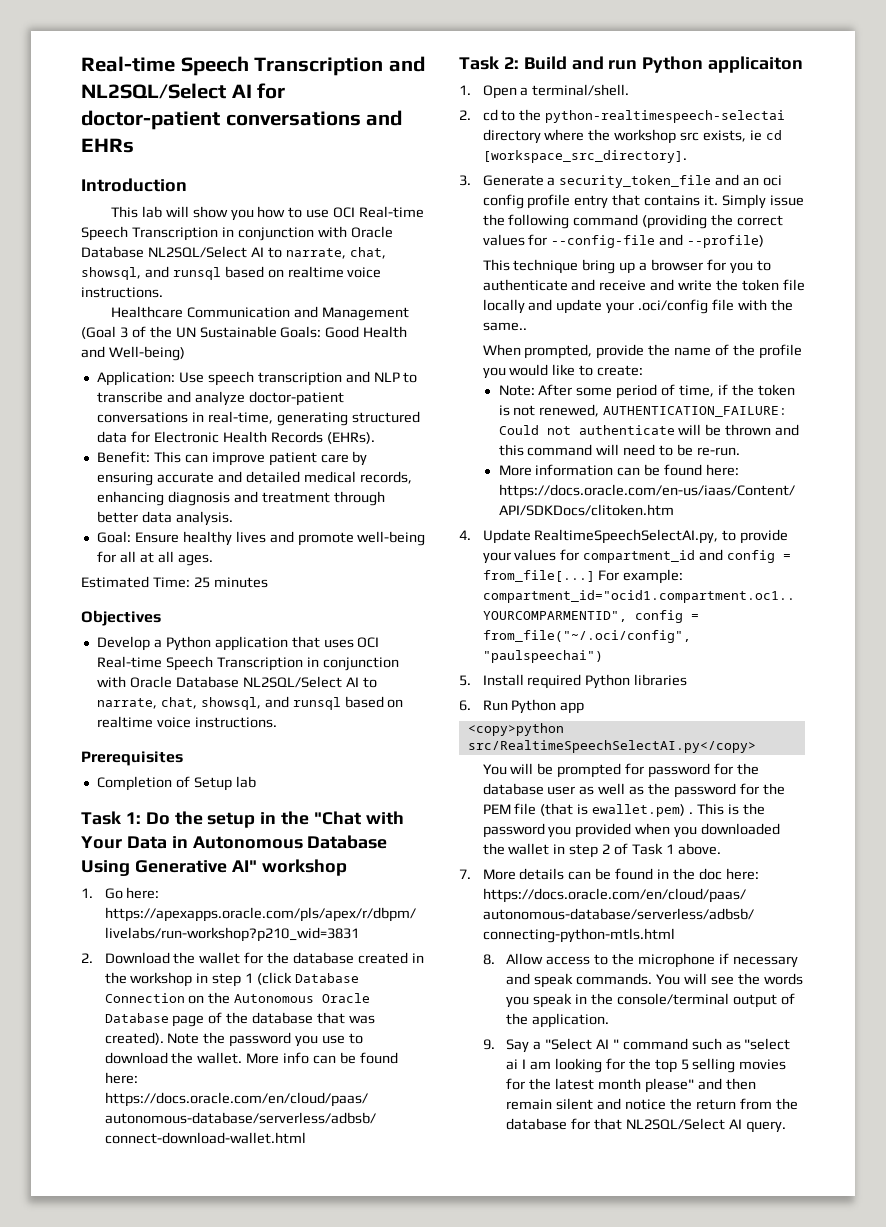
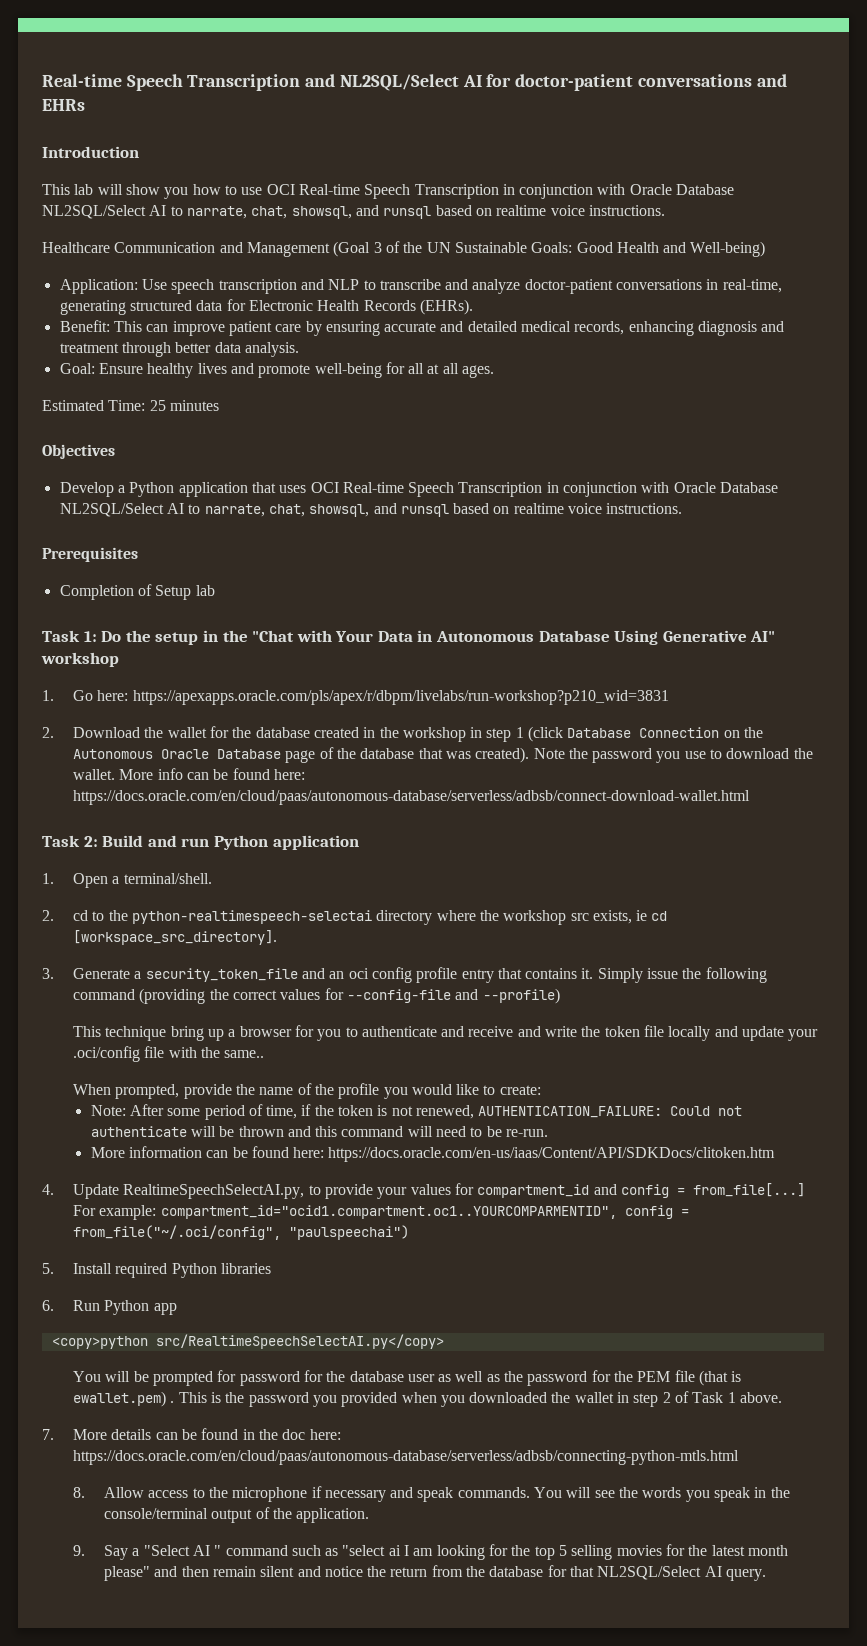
- Task 2: Build and run Python applicaiton
+ Task 2: Build and run Python application

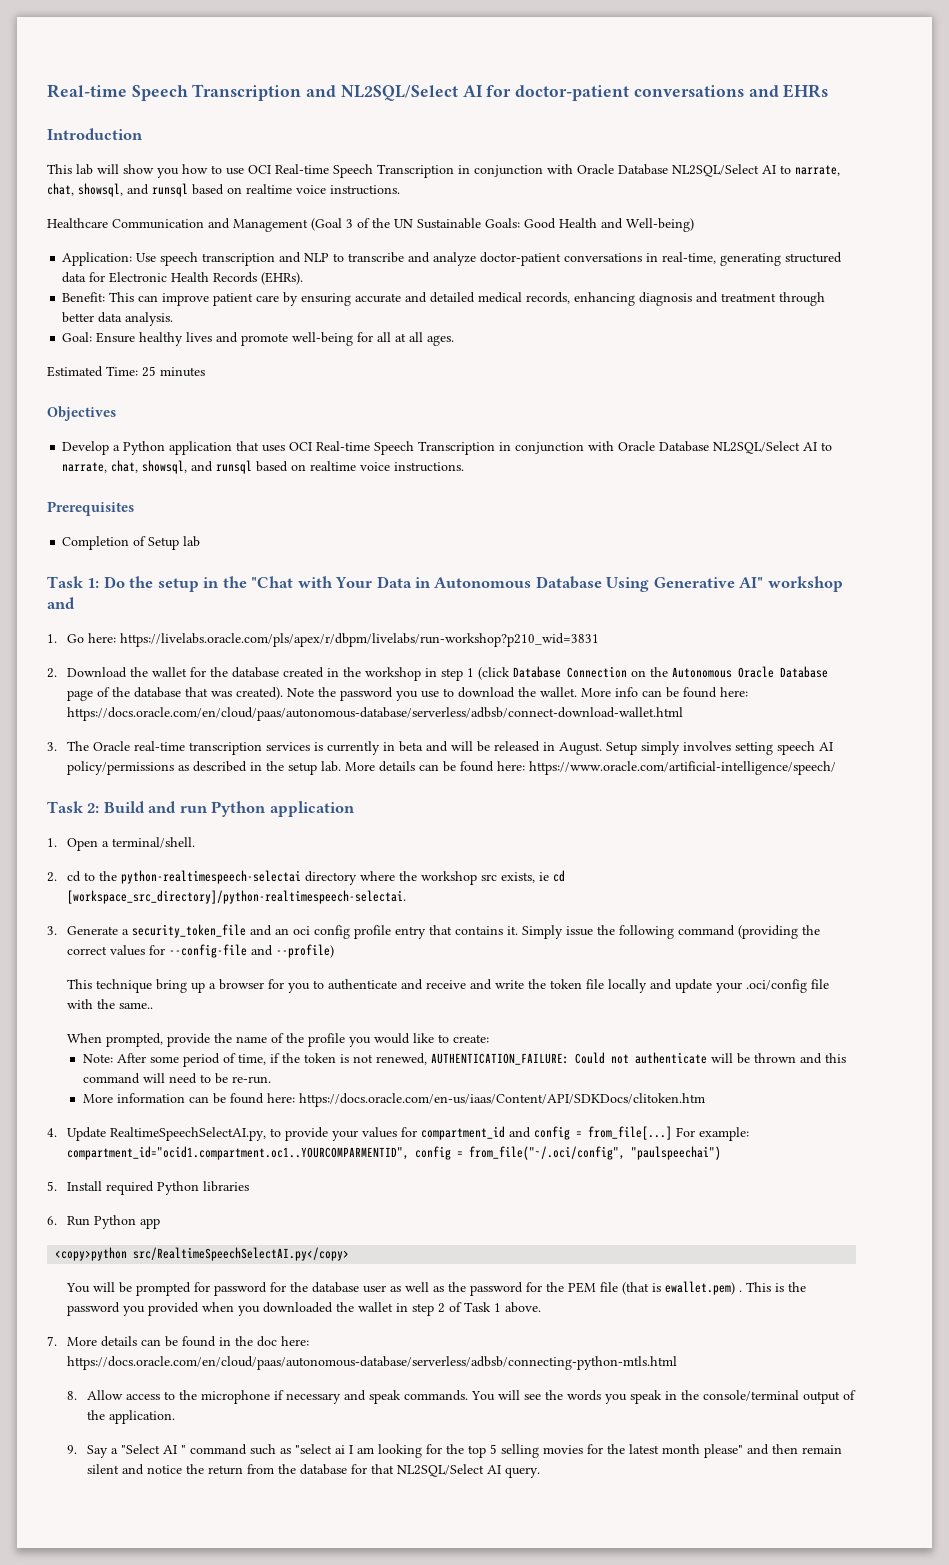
- Task 1: Do the setup in the "Chat with Your Data in Autonomous Database Using Generative AI" workshop
+ Task 1: Do the setup in the "Chat with Your Data in Autonomous Database Using Generative AI" workshop and
- 1. Go here: https://apexapps.oracle.com/pls/apex/r/dbpm/livelabs/run-workshop?p210_wid=3831
+ 1. Go here: https://livelabs.oracle.com/pls/apex/r/dbpm/livelabs/run-workshop?p210_wid=3831
+ 3. The Oracle real-time transcription services is currently in beta and will be released in August. Setup simply involves setting speech AI policy/permissions as described in the setup lab. More details can be found here: https://www.oracle.com/artificial-intelligence/speech/
- 2. cd to the python-realtimespeech-selectai directory where the workshop src exists, ie cd [workspace_src_directory].
+ 2. cd to the python-realtimespeech-selectai directory where the workshop src exists, ie cd [workspace_src_directory]/python-realtimespeech-selectai.

